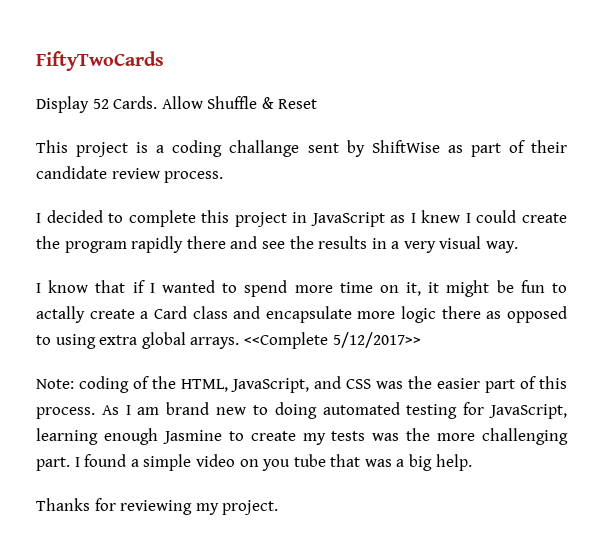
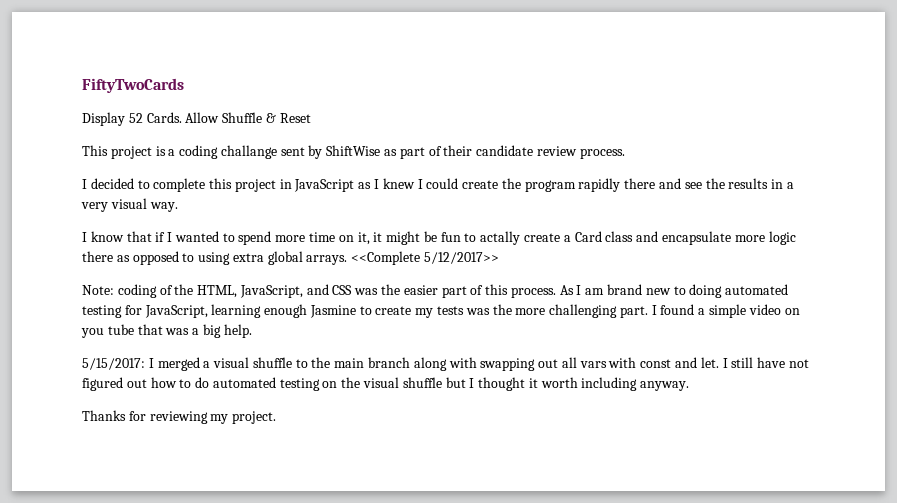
+ 5/15/2017: I merged a visual shuffle to the main branch along with swapping out all vars with const and let. I still have not figured out how to do automated testing on the visual shuffle but I thought it worth including anyway.

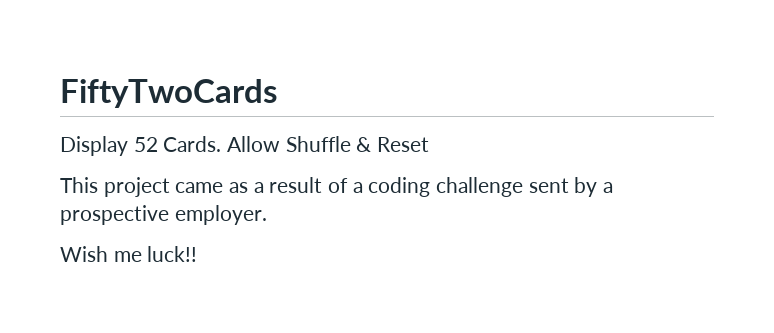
- This project is a coding challange sent by ShiftWise as part of their candidate review process.
- I decided to complete this project in JavaScript as I knew I could create the program rapidly there and see the results in a very visual way.
- I know that if I wanted to spend more time on it, it might be fun to actally create a Card class and encapsulate more logic there as opposed to using extra global arrays. <<Complete 5/12/2017>>
- Note: coding of the HTML, JavaScript, and CSS was the easier part of this process. As I am brand new to doing automated testing for JavaScript, learning enough Jasmine to create my tests was the more challenging part. I found a simple video on you tube that was a big help.
- 5/15/2017: I merged a visual shuffle to the main branch along with swapping out all vars with const and let. I still have not figured out how to do automated testing on the visual shuffle but I thought it worth including anyway.
- Thanks for reviewing my project.
+ This project came as a result of a coding challenge sent by a prospective employer.
+ Wish me luck!!

